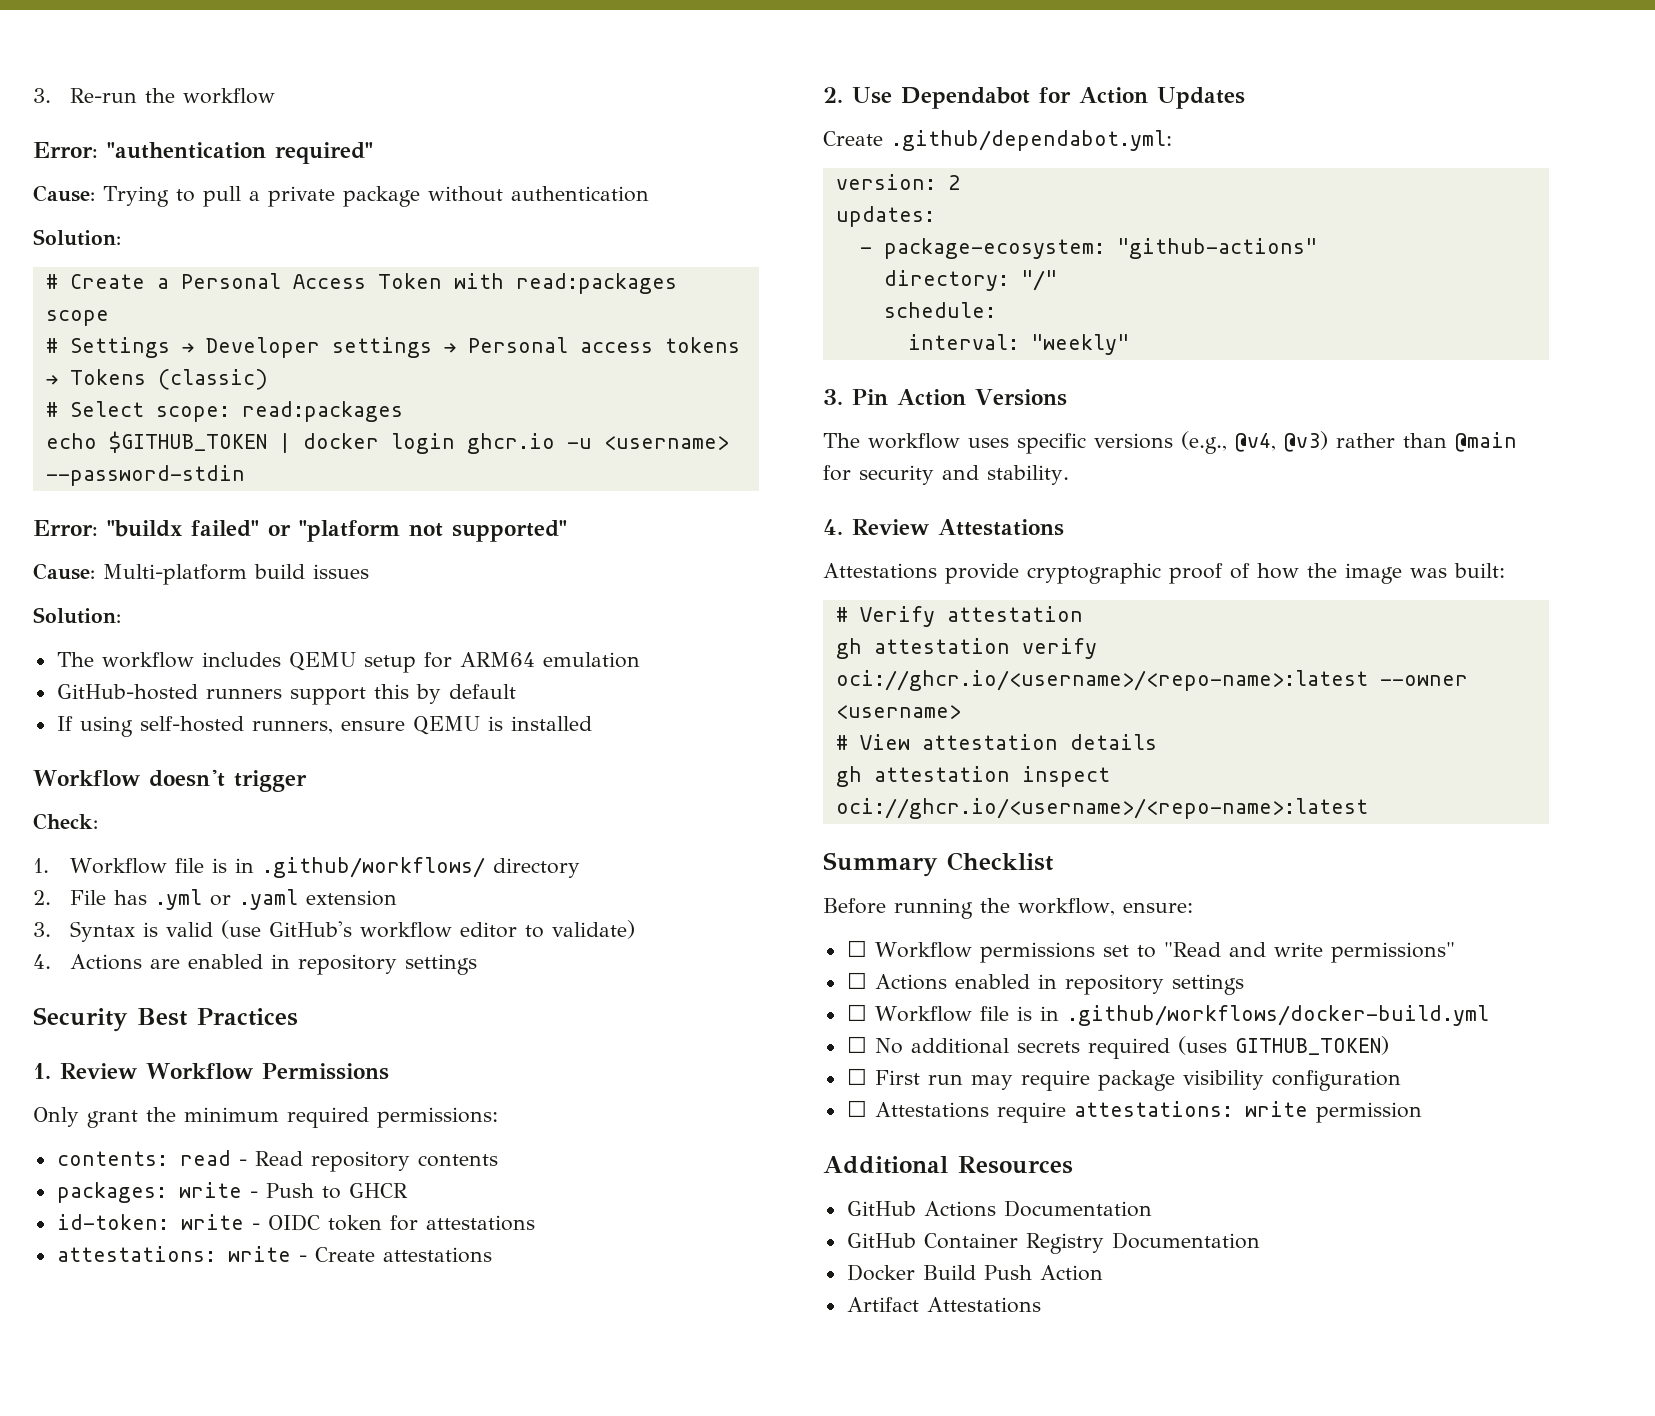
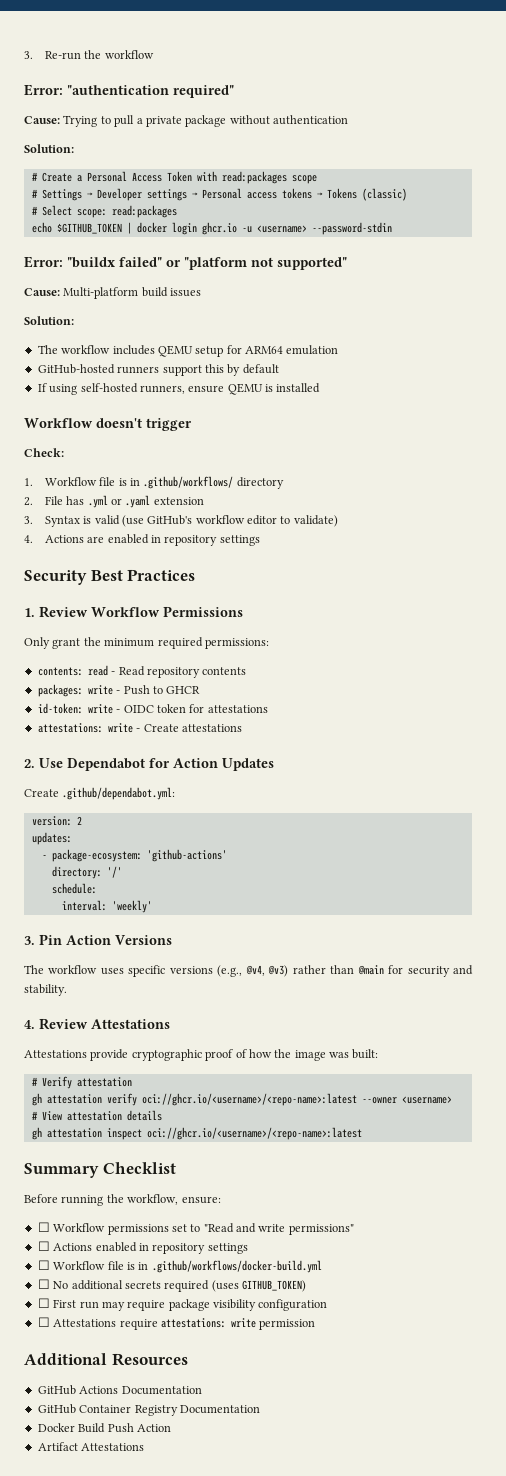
- - package-ecosystem: "github-actions"
+ - package-ecosystem: 'github-actions'
- directory: "/"
+ directory: '/'
- interval: "weekly"
+ interval: 'weekly'

